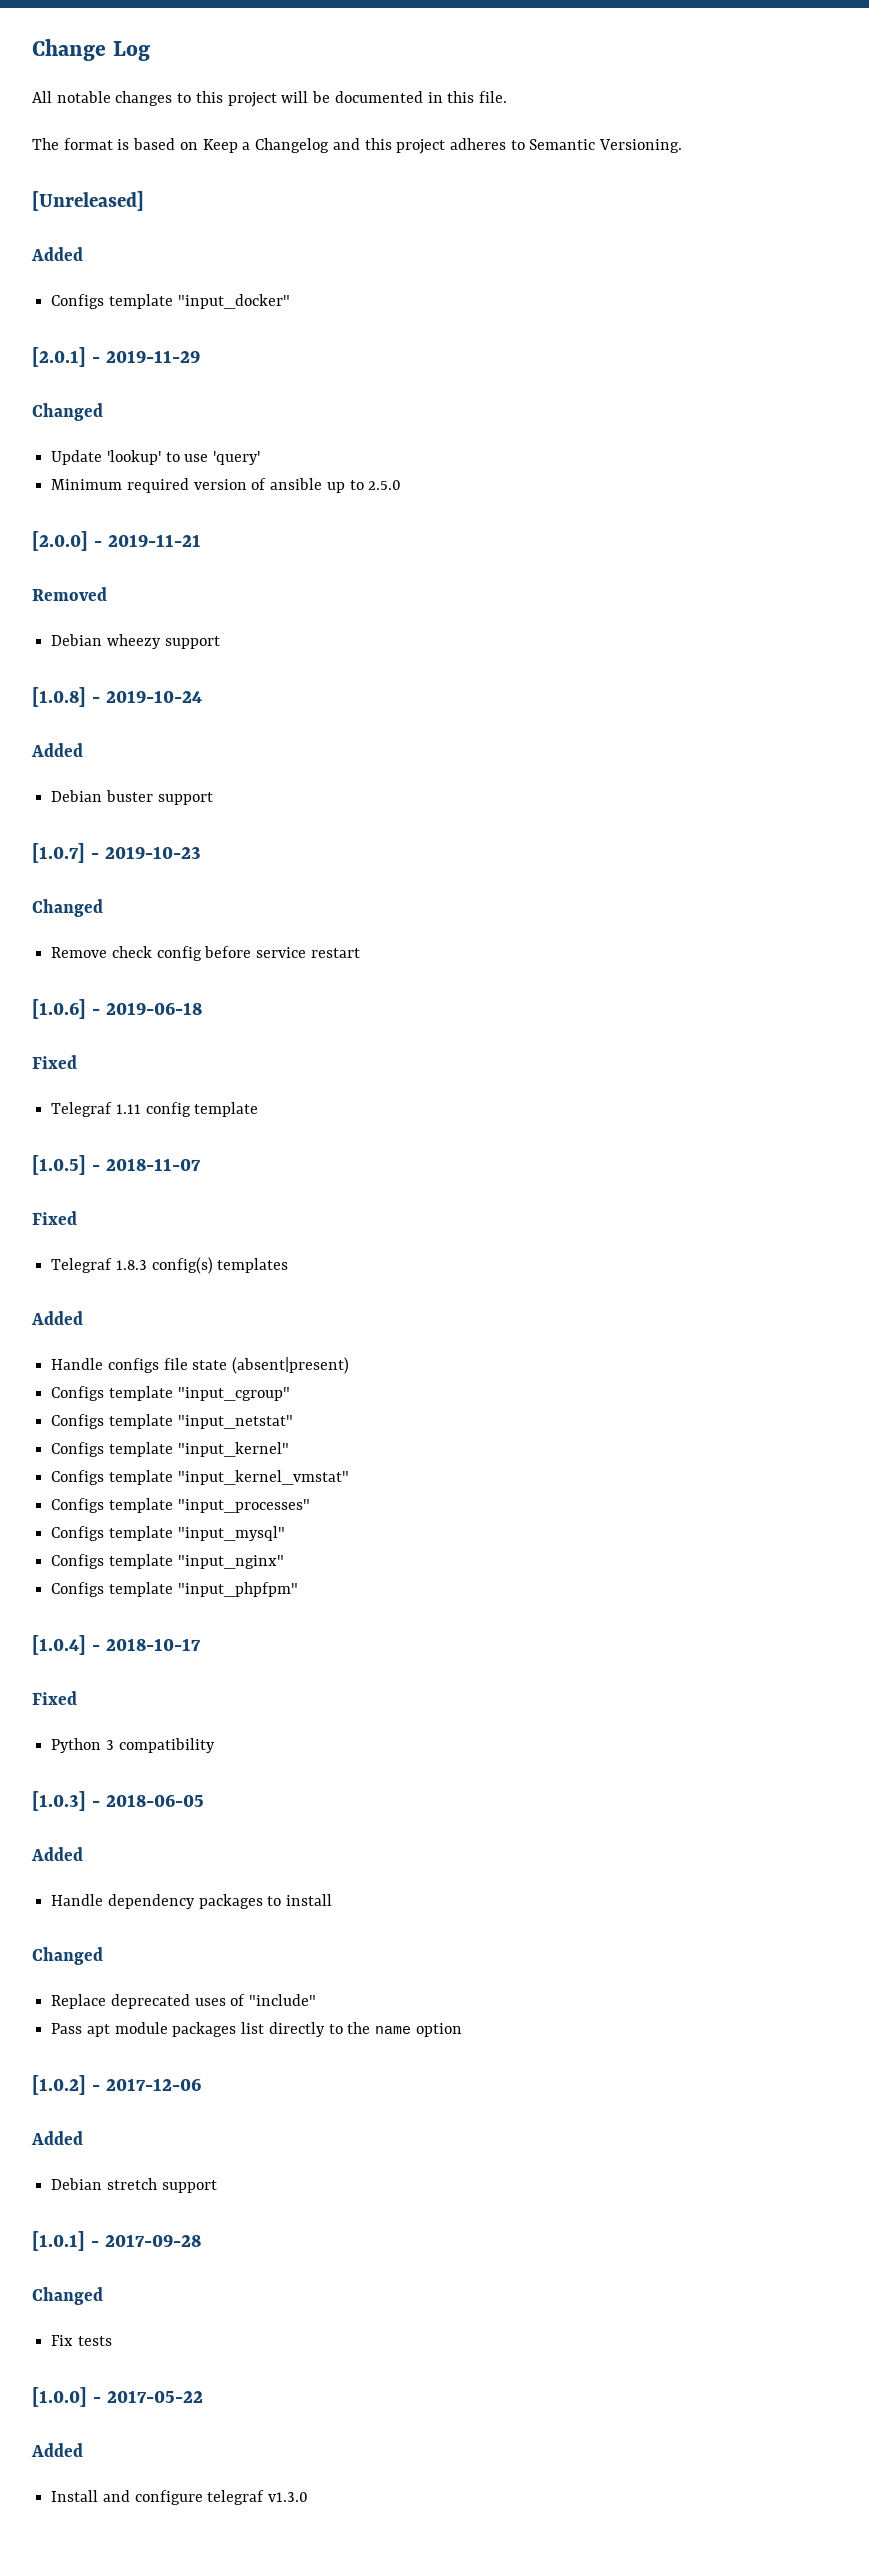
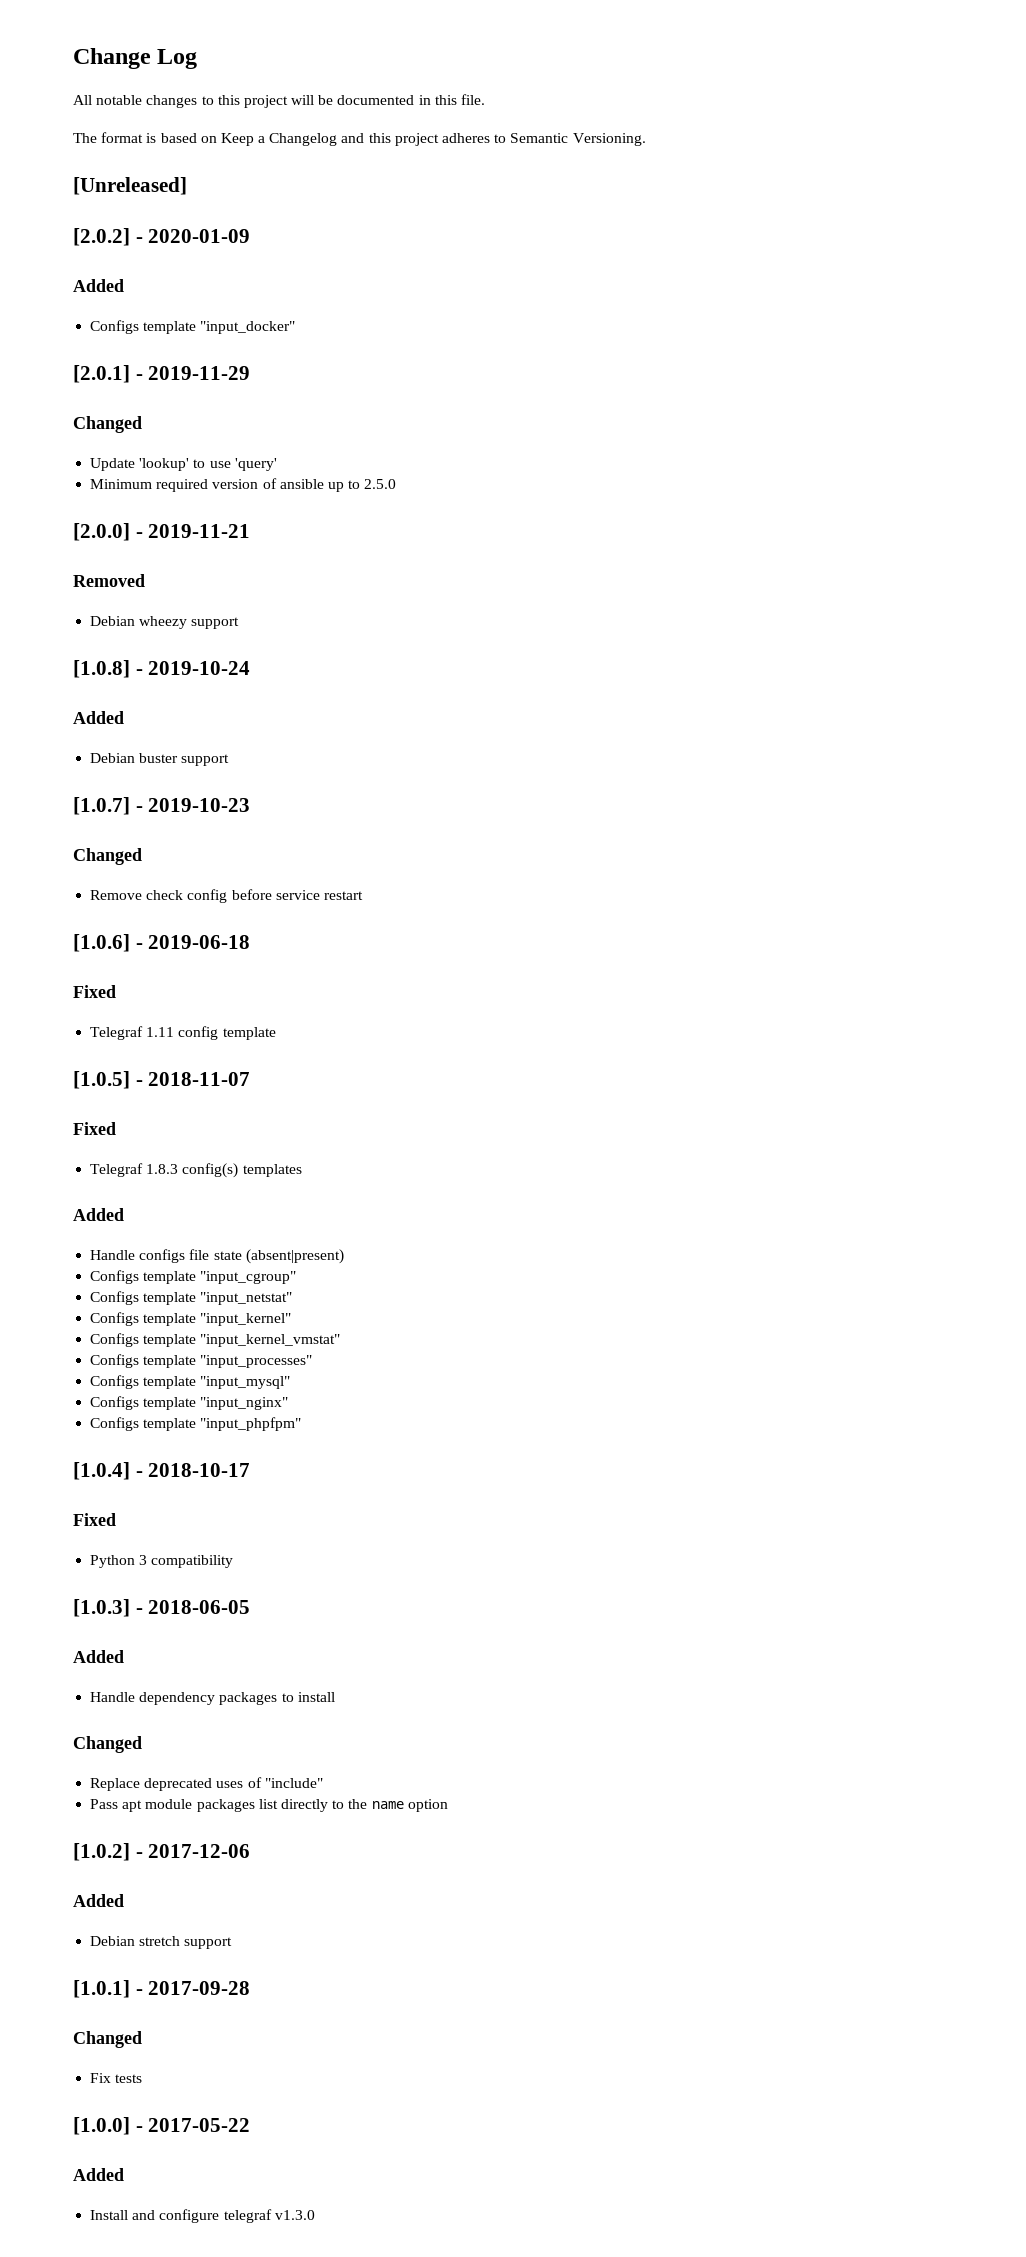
+ [2.0.2] - 2020-01-09

